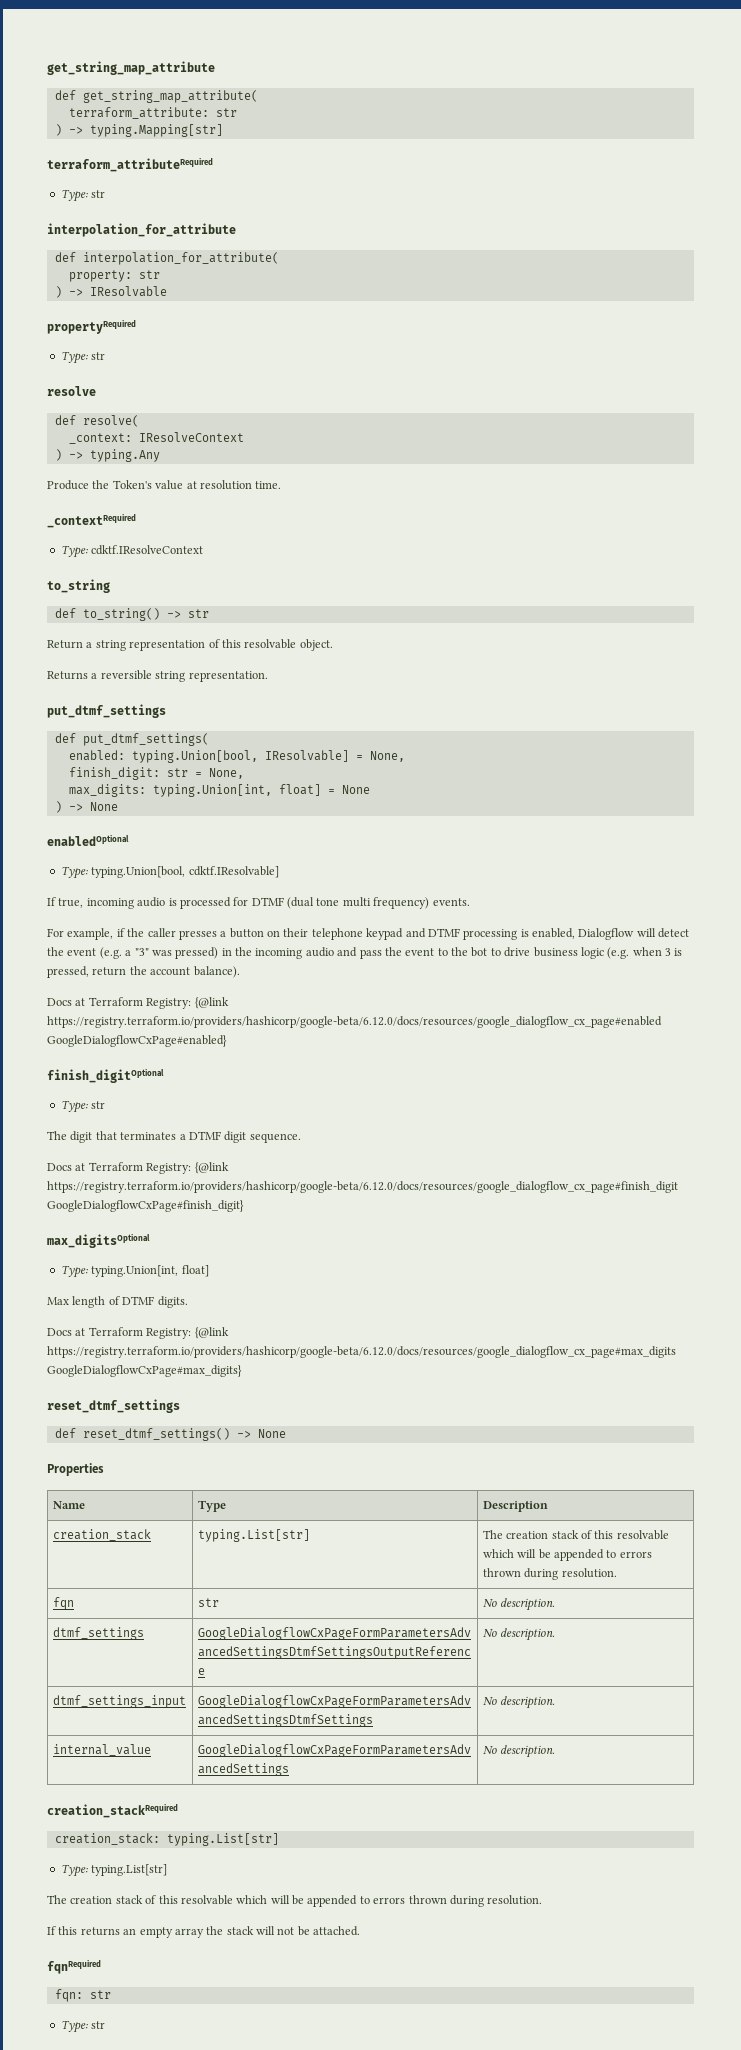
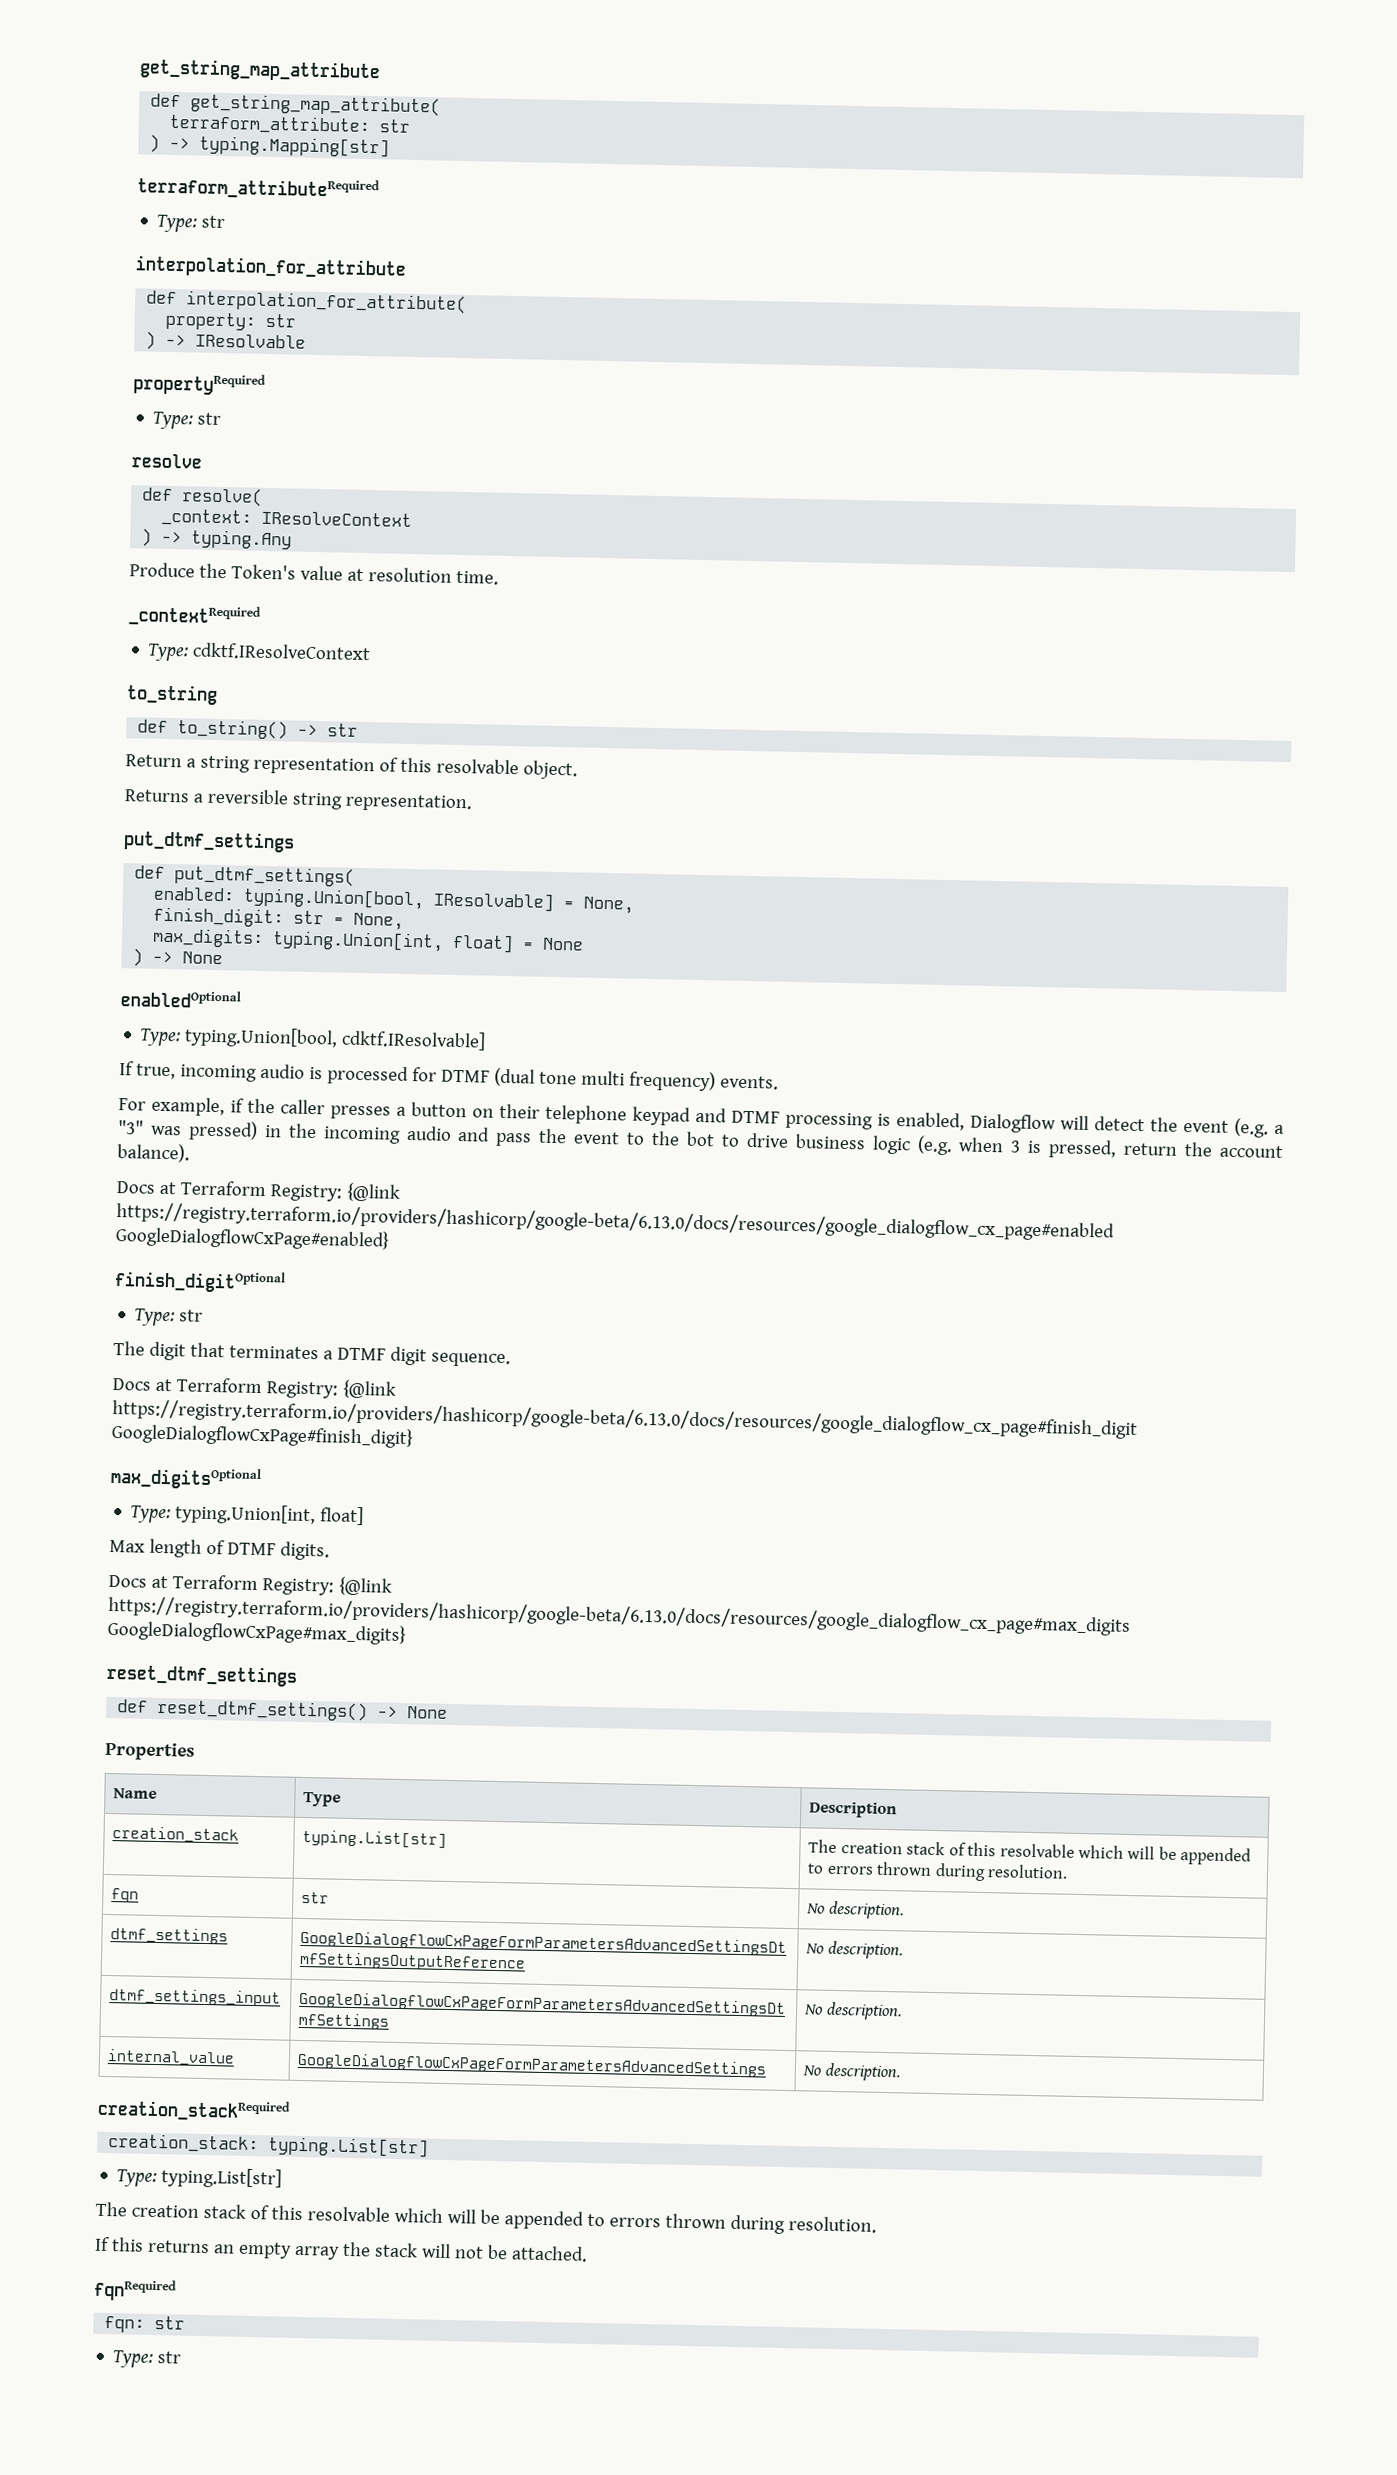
- Docs at Terraform Registry: {@link https://registry.terraform.io/providers/hashicorp/google-beta/6.12.0/docs/resources/google_dialogflow_cx_page#enabled GoogleDialogflowCxPage#enabled}
+ Docs at Terraform Registry: {@link https://registry.terraform.io/providers/hashicorp/google-beta/6.13.0/docs/resources/google_dialogflow_cx_page#enabled GoogleDialogflowCxPage#enabled}
- Docs at Terraform Registry: {@link https://registry.terraform.io/providers/hashicorp/google-beta/6.12.0/docs/resources/google_dialogflow_cx_page#finish_digit GoogleDialogflowCxPage#finish_digit}
+ Docs at Terraform Registry: {@link https://registry.terraform.io/providers/hashicorp/google-beta/6.13.0/docs/resources/google_dialogflow_cx_page#finish_digit GoogleDialogflowCxPage#finish_digit}
- Docs at Terraform Registry: {@link https://registry.terraform.io/providers/hashicorp/google-beta/6.12.0/docs/resources/google_dialogflow_cx_page#max_digits GoogleDialogflowCxPage#max_digits}
+ Docs at Terraform Registry: {@link https://registry.terraform.io/providers/hashicorp/google-beta/6.13.0/docs/resources/google_dialogflow_cx_page#max_digits GoogleDialogflowCxPage#max_digits}

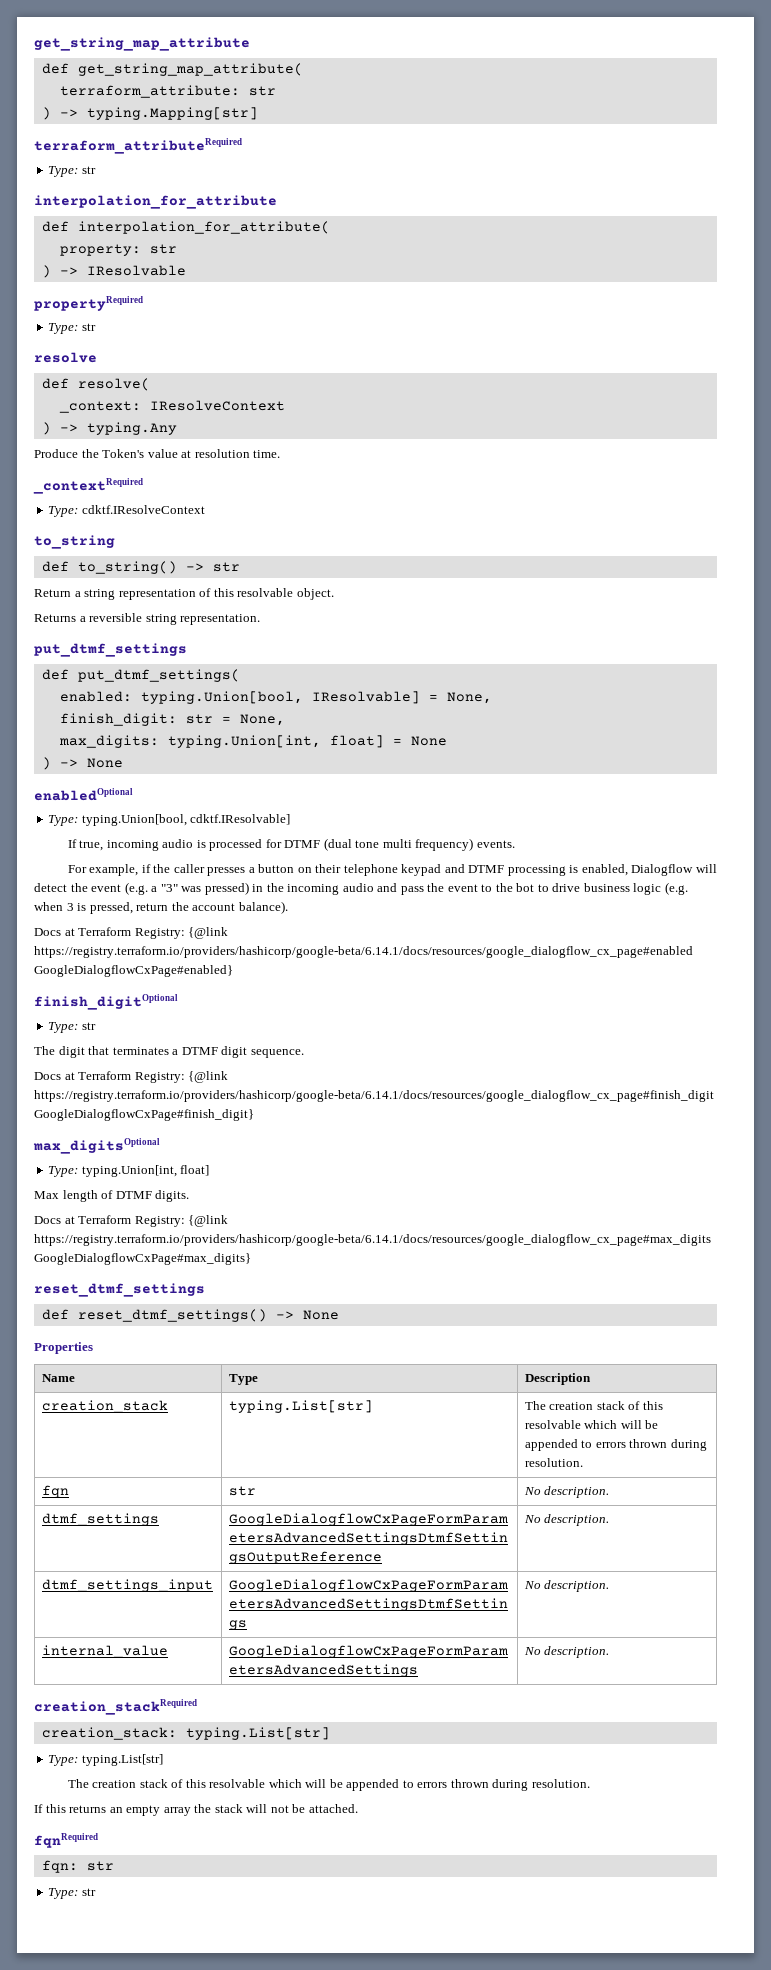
- Docs at Terraform Registry: {@link https://registry.terraform.io/providers/hashicorp/google-beta/6.13.0/docs/resources/google_dialogflow_cx_page#enabled GoogleDialogflowCxPage#enabled}
+ Docs at Terraform Registry: {@link https://registry.terraform.io/providers/hashicorp/google-beta/6.14.1/docs/resources/google_dialogflow_cx_page#enabled GoogleDialogflowCxPage#enabled}
- Docs at Terraform Registry: {@link https://registry.terraform.io/providers/hashicorp/google-beta/6.13.0/docs/resources/google_dialogflow_cx_page#finish_digit GoogleDialogflowCxPage#finish_digit}
+ Docs at Terraform Registry: {@link https://registry.terraform.io/providers/hashicorp/google-beta/6.14.1/docs/resources/google_dialogflow_cx_page#finish_digit GoogleDialogflowCxPage#finish_digit}
- Docs at Terraform Registry: {@link https://registry.terraform.io/providers/hashicorp/google-beta/6.13.0/docs/resources/google_dialogflow_cx_page#max_digits GoogleDialogflowCxPage#max_digits}
+ Docs at Terraform Registry: {@link https://registry.terraform.io/providers/hashicorp/google-beta/6.14.1/docs/resources/google_dialogflow_cx_page#max_digits GoogleDialogflowCxPage#max_digits}

